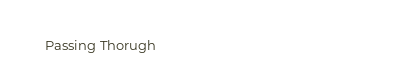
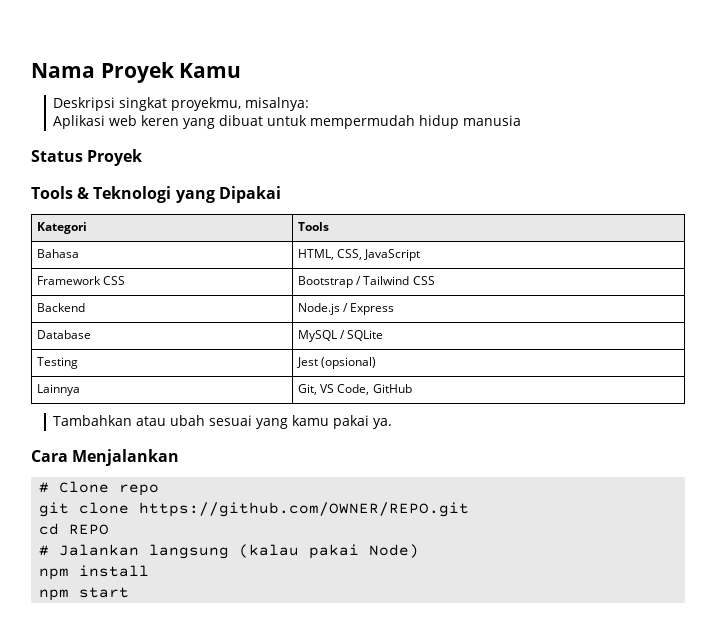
- Passing Thorugh
+ Nama Proyek Kamu
+ Deskripsi singkat proyekmu, misalnya:
+ Aplikasi web keren yang dibuat untuk mempermudah hidup manusia
+ Status Proyek
+ Tools & Teknologi yang Dipakai
+ Kategori | Tools
+ Bahasa | HTML, CSS, JavaScript
+ Framework CSS | Bootstrap / Tailwind CSS
+ Backend | Node.js / Express
+ Database | MySQL / SQLite
+ Testing | Jest (opsional)
+ Lainnya | Git, VS Code, GitHub
+ Tambahkan atau ubah sesuai yang kamu pakai ya.
+ Cara Menjalankan
+ # Clone repo
+ git clone https://github.com/OWNER/REPO.git
+ cd REPO
+ # Jalankan langsung (kalau pakai Node)
+ npm install
+ npm start

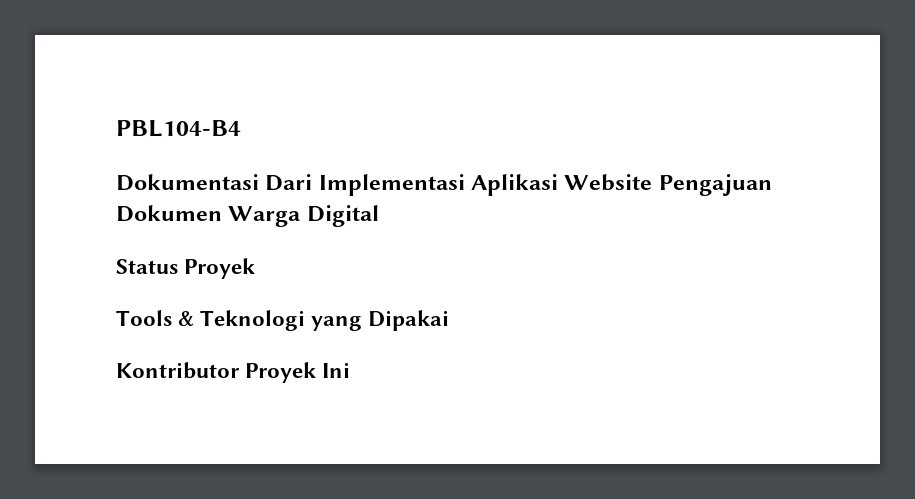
- Nama Proyek Kamu
- Deskripsi singkat proyekmu, misalnya:
- Aplikasi web keren yang dibuat untuk mempermudah hidup manusia
+ PBL104-B4
+ Dokumentasi Dari Implementasi Aplikasi Website Pengajuan Dokumen Warga Digital
- Kategori | Tools
- Bahasa | HTML, CSS, JavaScript
- Framework CSS | Bootstrap / Tailwind CSS
- Backend | Node.js / Express
- Database | MySQL / SQLite
- Testing | Jest (opsional)
- Lainnya | Git, VS Code, GitHub
- Tambahkan atau ubah sesuai yang kamu pakai ya.
- Cara Menjalankan
- # Clone repo
- git clone https://github.com/OWNER/REPO.git
- cd REPO
- # Jalankan langsung (kalau pakai Node)
- npm install
- npm start
+ Kontributor Proyek Ini

